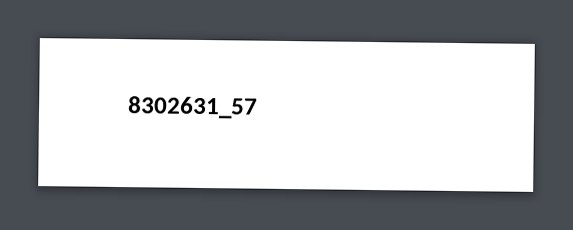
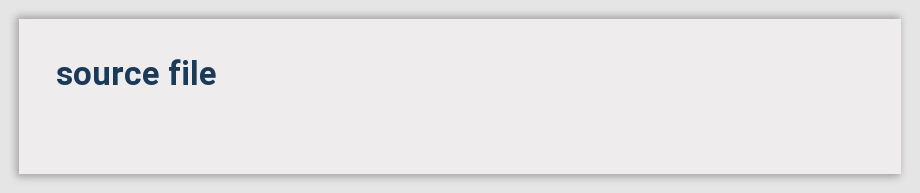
- 8302631_57
+ source file

